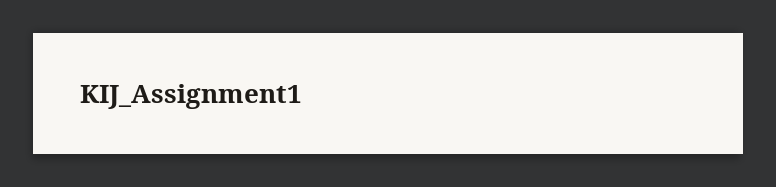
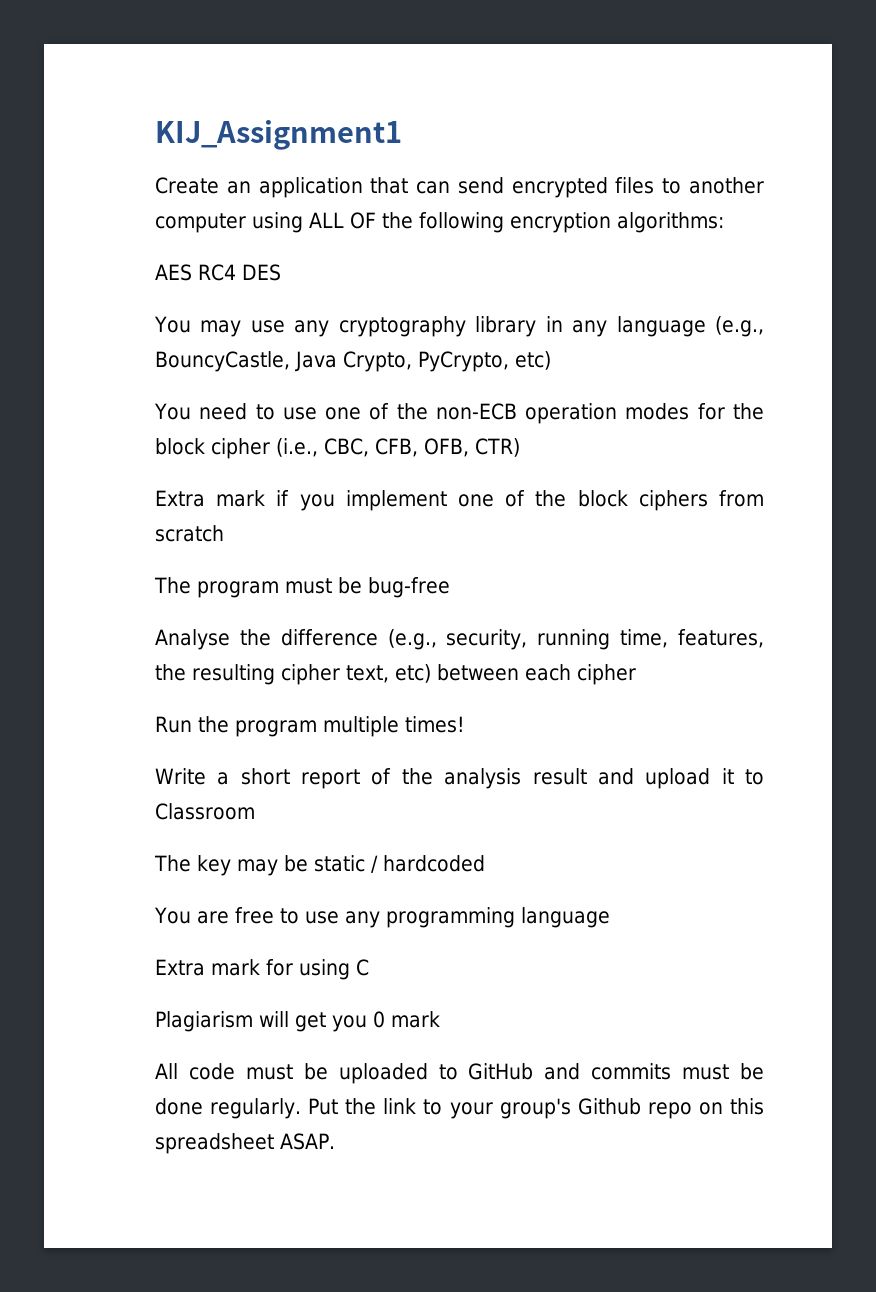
+ Create an application that can send encrypted files to another computer using ALL OF the following encryption algorithms:
+ AES RC4 DES
+ You may use any cryptography library in any language (e.g., BouncyCastle, Java Crypto, PyCrypto, etc)
+ You need to use one of the non-ECB operation modes for the block cipher (i.e., CBC, CFB, OFB, CTR)
+ Extra mark if you implement one of the block ciphers from scratch
+ The program must be bug-free
+ Analyse the difference (e.g., security, running time, features, the resulting cipher text, etc) between each cipher
+ Run the program multiple times!
+ Write a short report of the analysis result and upload it to Classroom
+ The key may be static / hardcoded
+ You are free to use any programming language
+ Extra mark for using C
+ Plagiarism will get you 0 mark
+ All code must be uploaded to GitHub and commits must be done regularly. Put the link to your group's Github repo on this spreadsheet ASAP.

